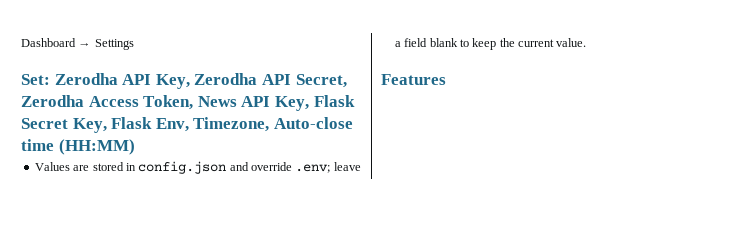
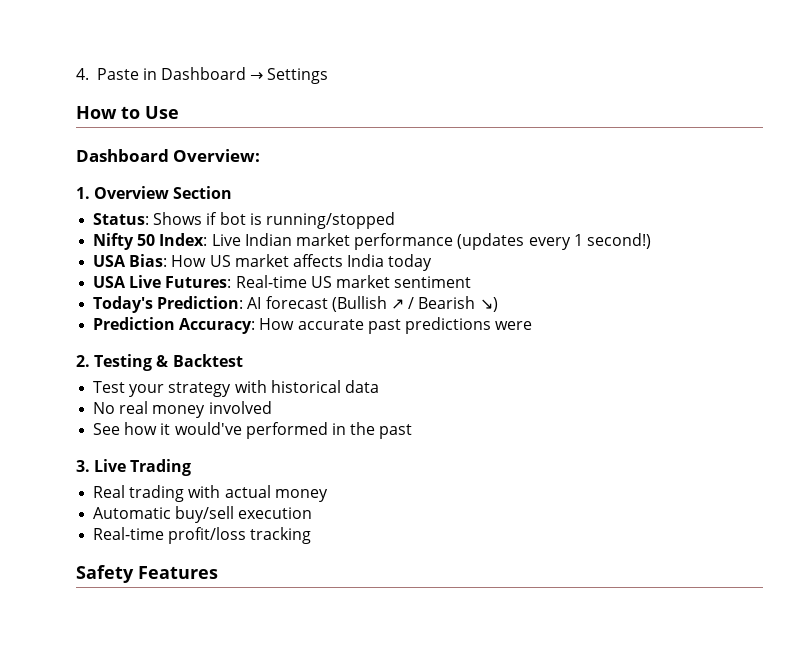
- Dashboard → Settings
+ 4. Paste in Dashboard → Settings
- Set: Zerodha API Key, Zerodha API Secret, Zerodha Access Token, News API Key, Flask Secret Key, Flask Env, Timezone, Auto-close time (HH:MM)
- Values are stored in config.json and override .env; leave a field blank to keep the current value.
- Features
+ How to Use
+ Dashboard Overview:
+ 1. Overview Section
+ Status: Shows if bot is running/stopped
+ Nifty 50 Index: Live Indian market performance (updates every 1 second!)
+ USA Bias: How US market affects India today
+ USA Live Futures: Real-time US market sentiment
+ Today's Prediction: AI forecast (Bullish ↗ / Bearish ↘)
+ Prediction Accuracy: How accurate past predictions were
+ 2. Testing & Backtest
+ Test your strategy with historical data
+ No real money involved
+ See how it would've performed in the past
+ 3. Live Trading
+ Real trading with actual money
+ Automatic buy/sell execution
+ Real-time profit/loss tracking
+ Safety Features

